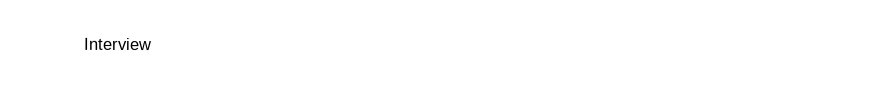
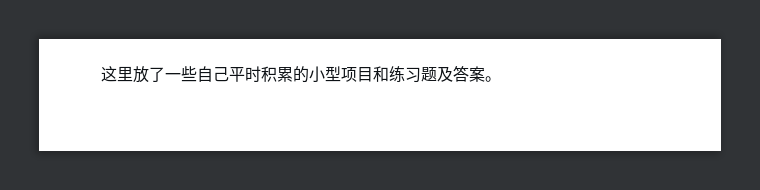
- Interview
+ 这里放了一些自己平时积累的小型项目和练习题及答案。

